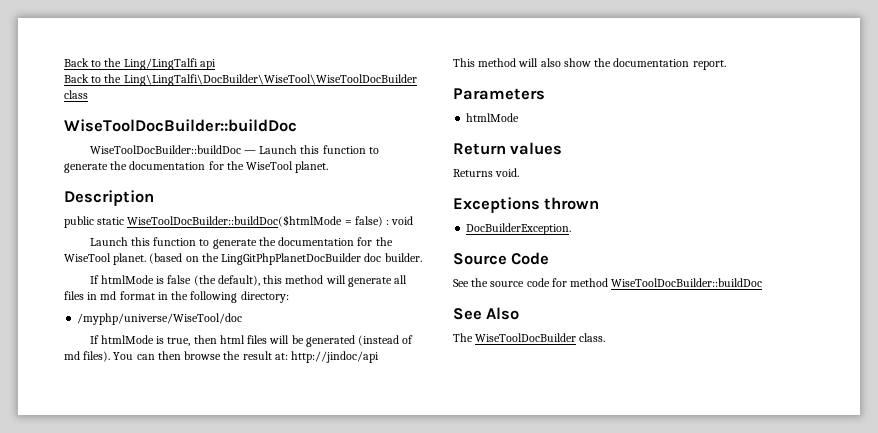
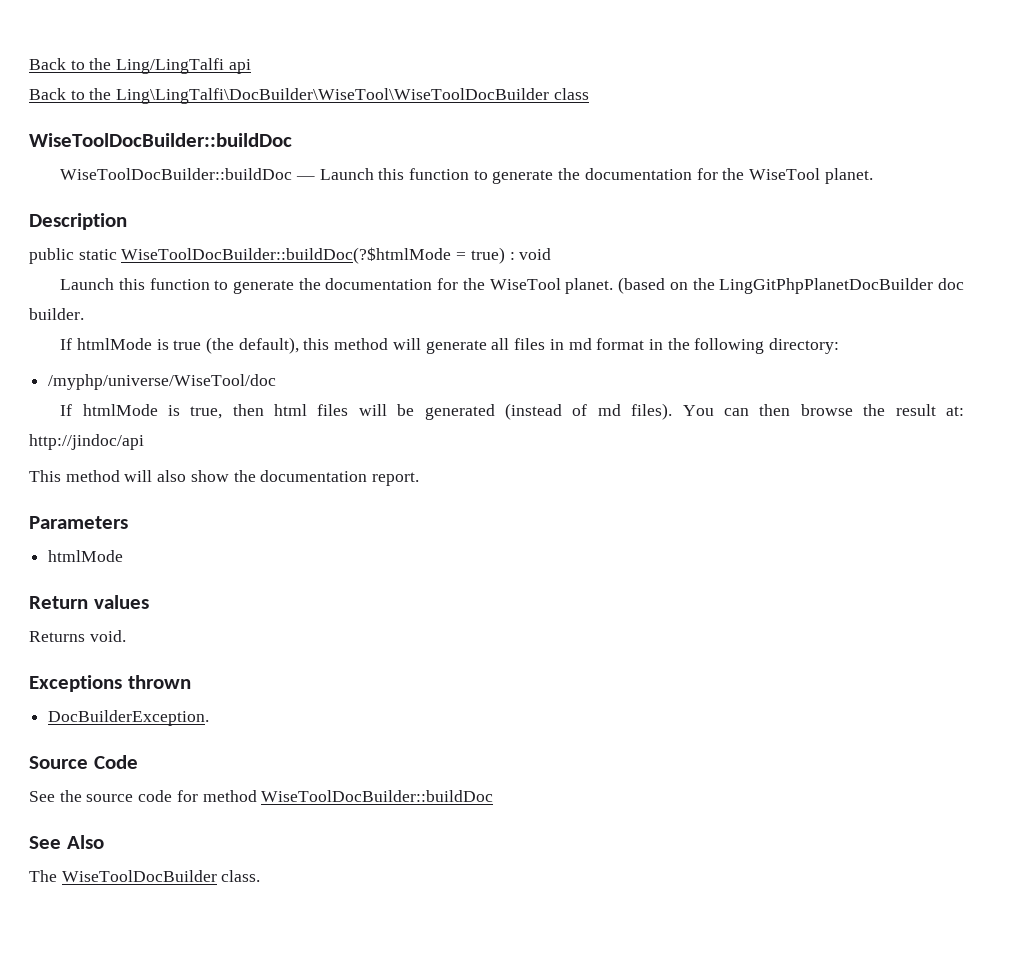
- public static WiseToolDocBuilder::buildDoc($htmlMode = false) : void
+ public static WiseToolDocBuilder::buildDoc(?$htmlMode = true) : void
- If htmlMode is false (the default), this method will generate all files in md format in the following directory:
+ If htmlMode is true (the default), this method will generate all files in md format in the following directory:

